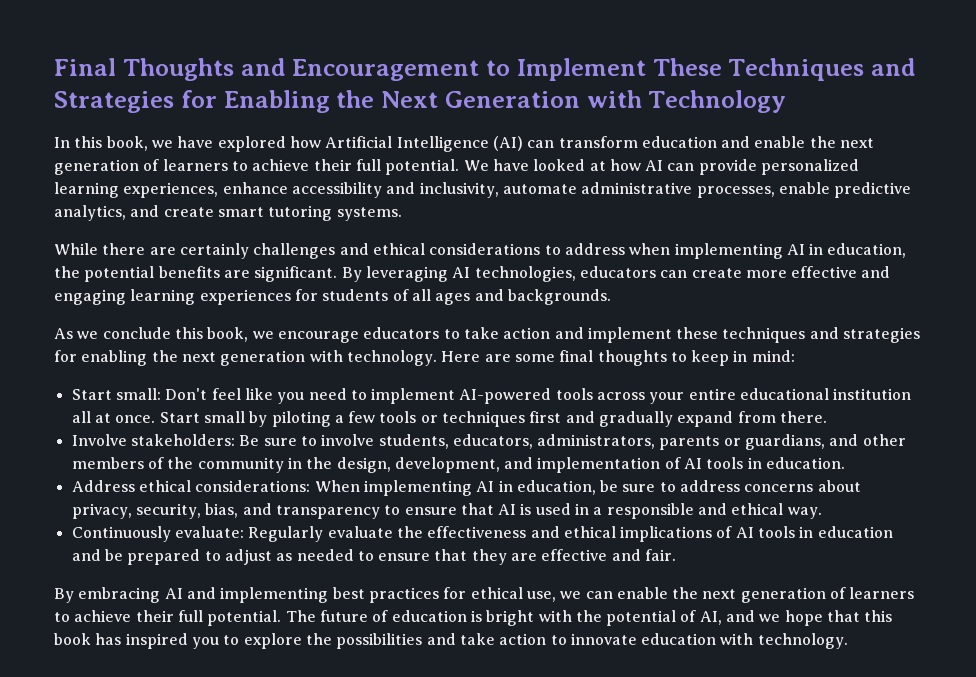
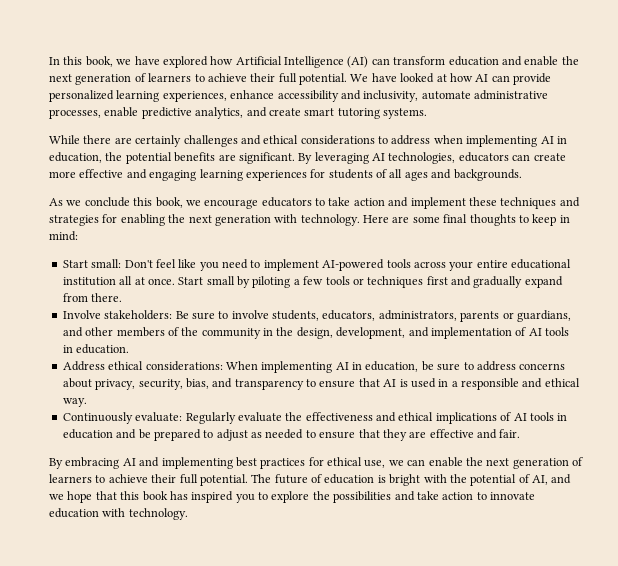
- Final Thoughts and Encouragement to Implement These Techniques and Strategies for Enabling the Next Generation with Technology

